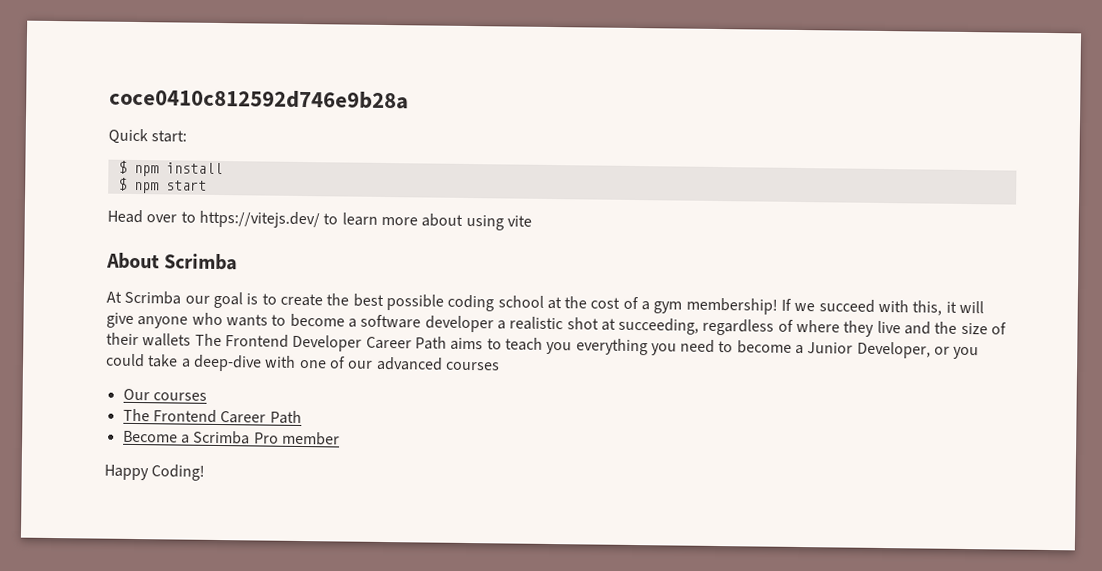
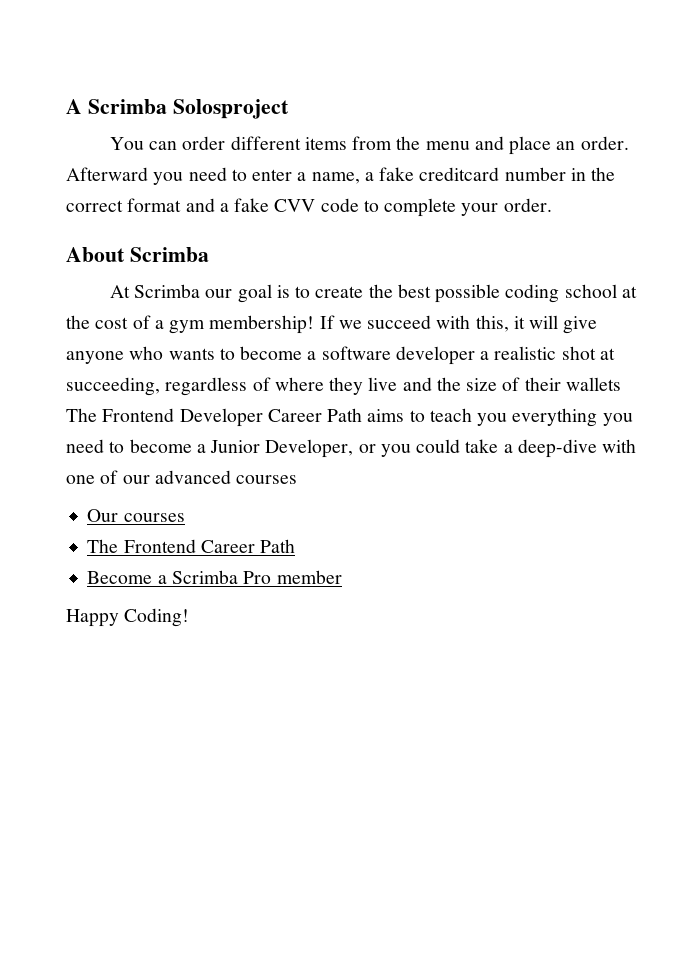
- coce0410c812592d746e9b28a
- Quick start:
- $ npm install
- $ npm start
- Head over to https://vitejs.dev/ to learn more about using vite
+ A Scrimba Solosproject
+ You can order different items from the menu and place an order. Afterward you need to enter a name, a fake creditcard number in the correct format and a fake CVV code to complete your order.

